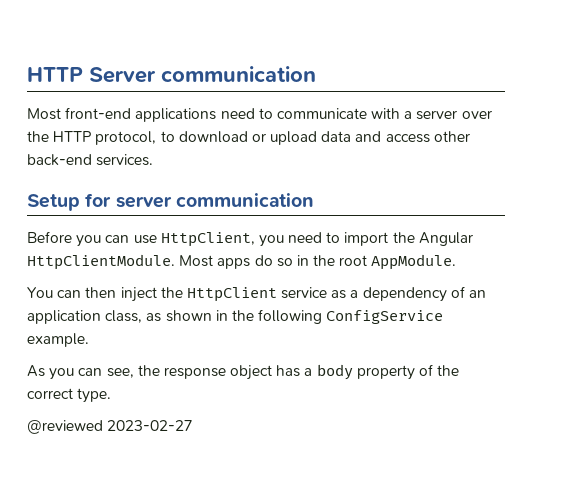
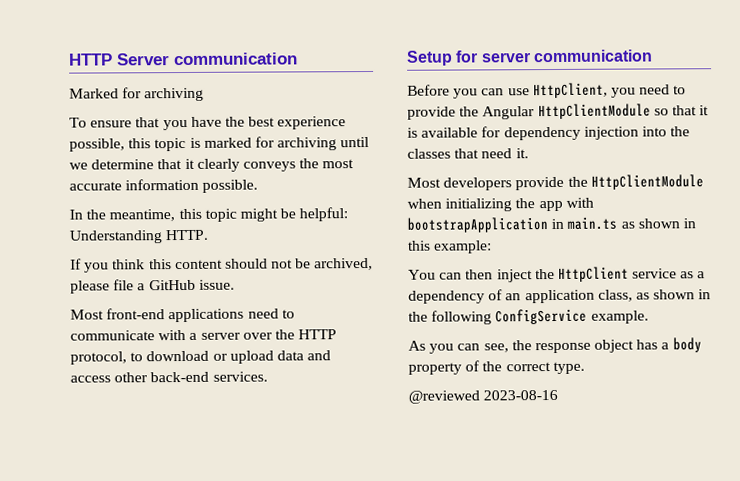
+ Marked for archiving
+ To ensure that you have the best experience possible, this topic is marked for archiving until we determine that it clearly conveys the most accurate information possible.
+ In the meantime, this topic might be helpful: Understanding HTTP.
+ If you think this content should not be archived, please file a GitHub issue.
- Before you can use HttpClient, you need to import the Angular HttpClientModule. Most apps do so in the root AppModule.
+ Before you can use HttpClient, you need to provide the Angular HttpClientModule so that it is available for dependency injection into the classes that need it.
+ Most developers provide the HttpClientModule when initializing the app with bootstrapApplication in main.ts as shown in this example:
- @reviewed 2023-02-27
+ @reviewed 2023-08-16

